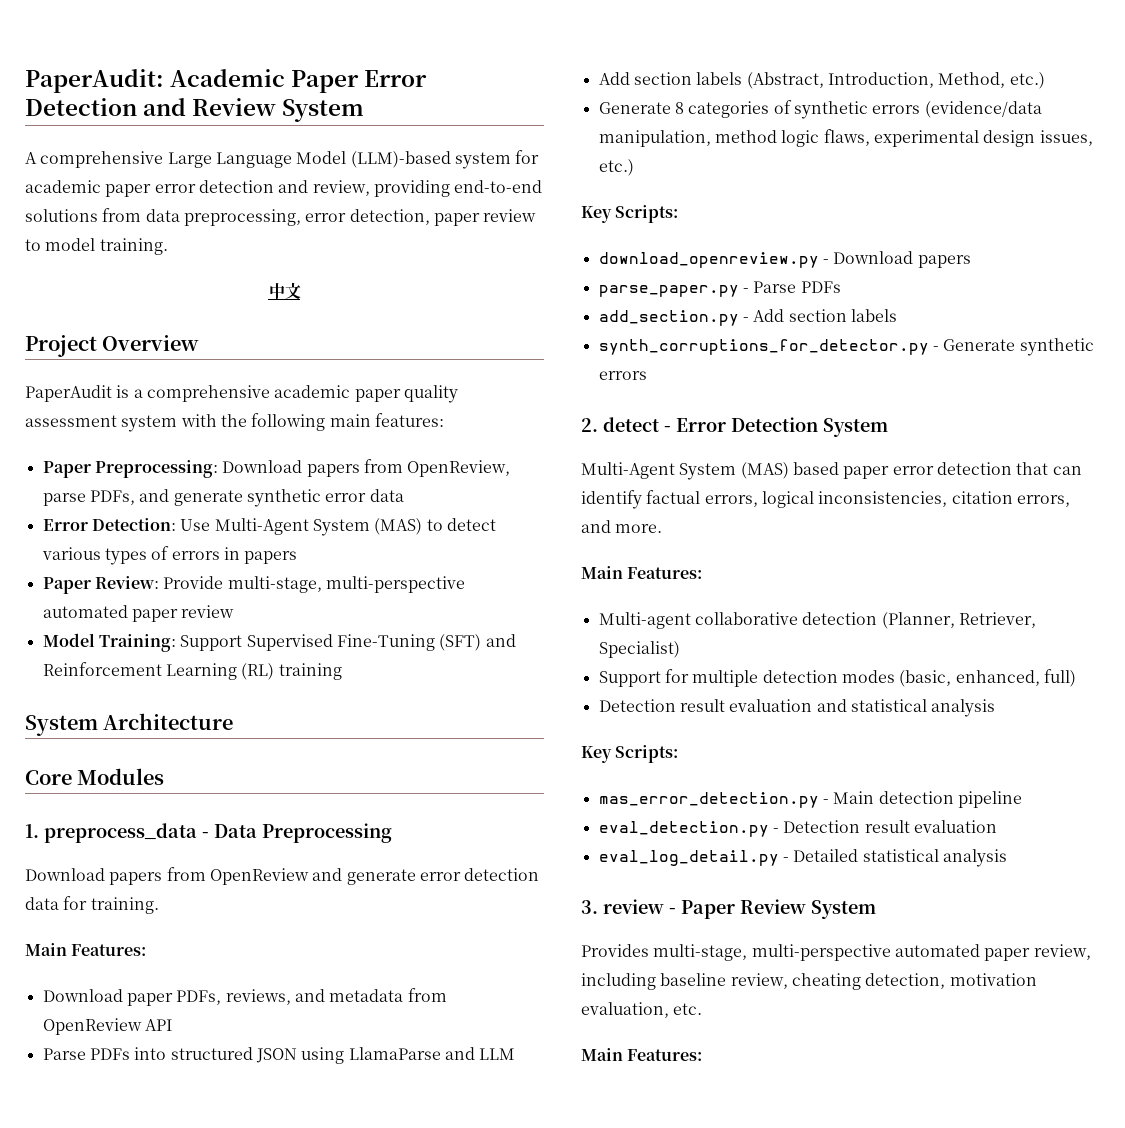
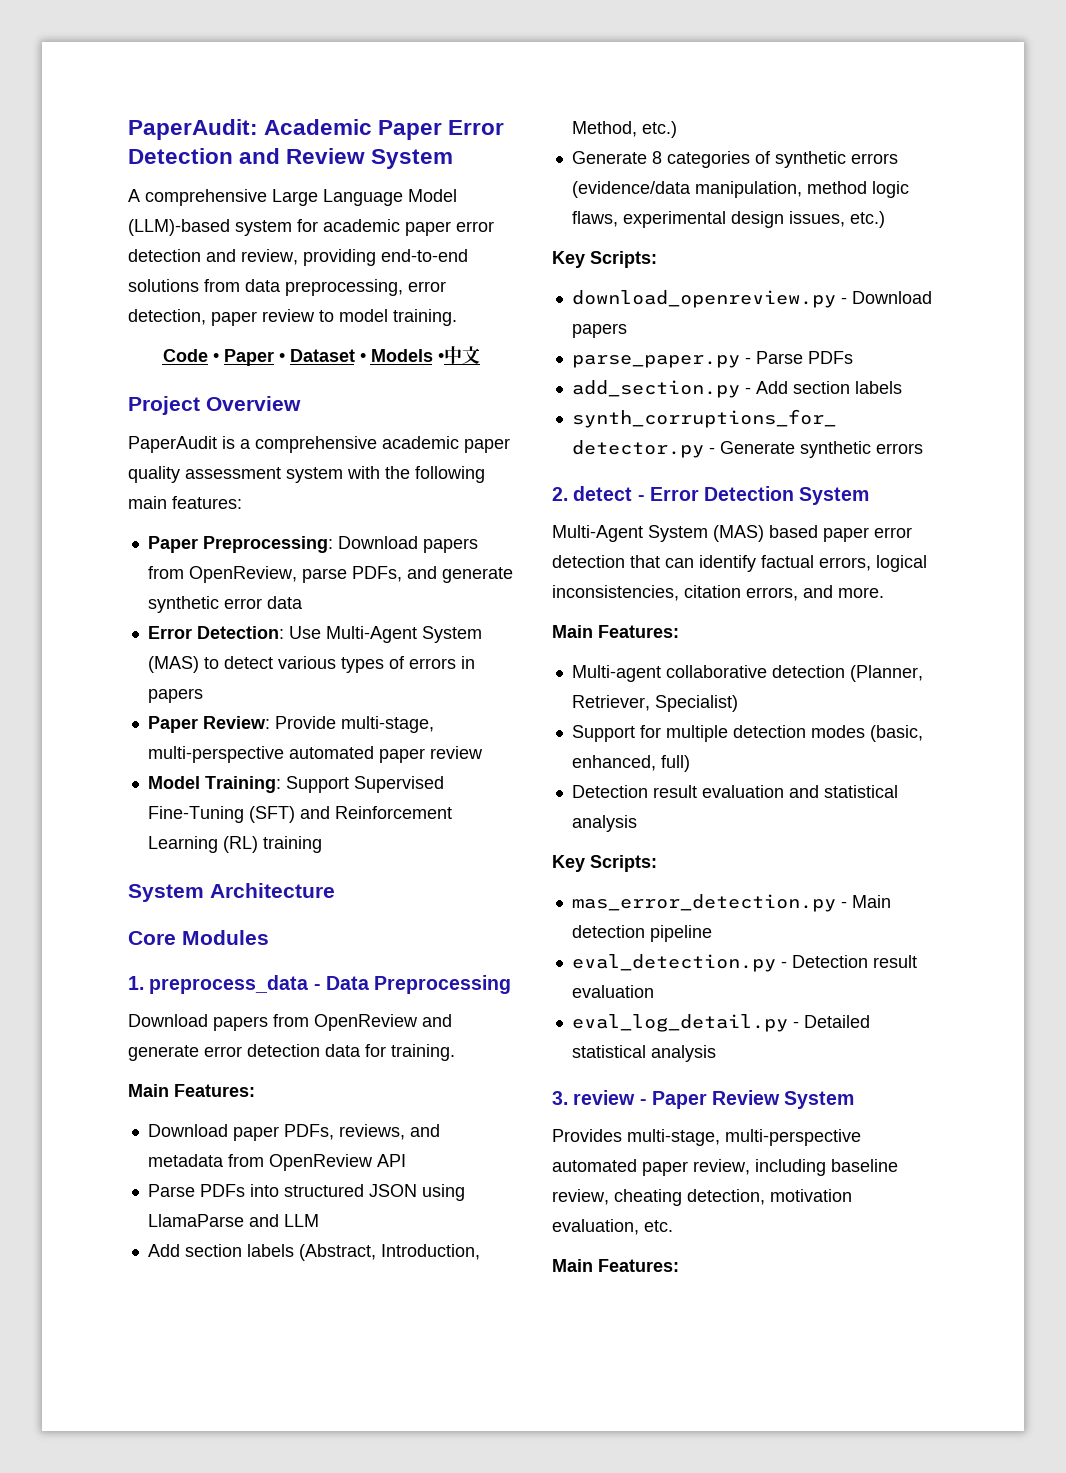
- 中文
+ Code • Paper • Dataset • Models •中文

